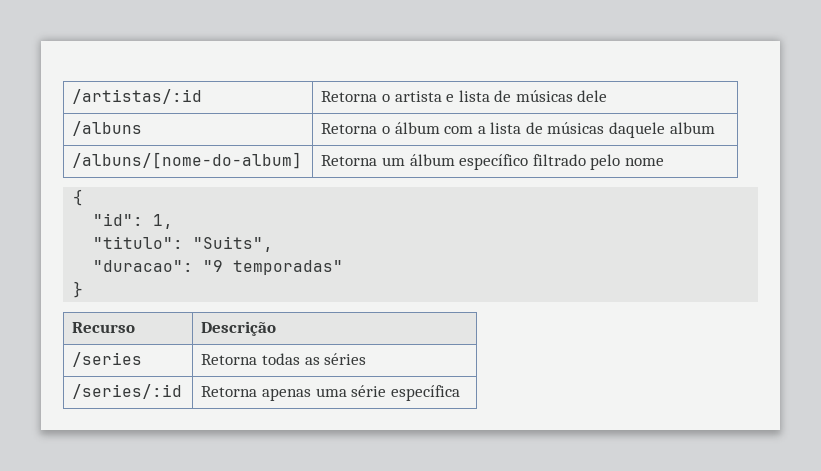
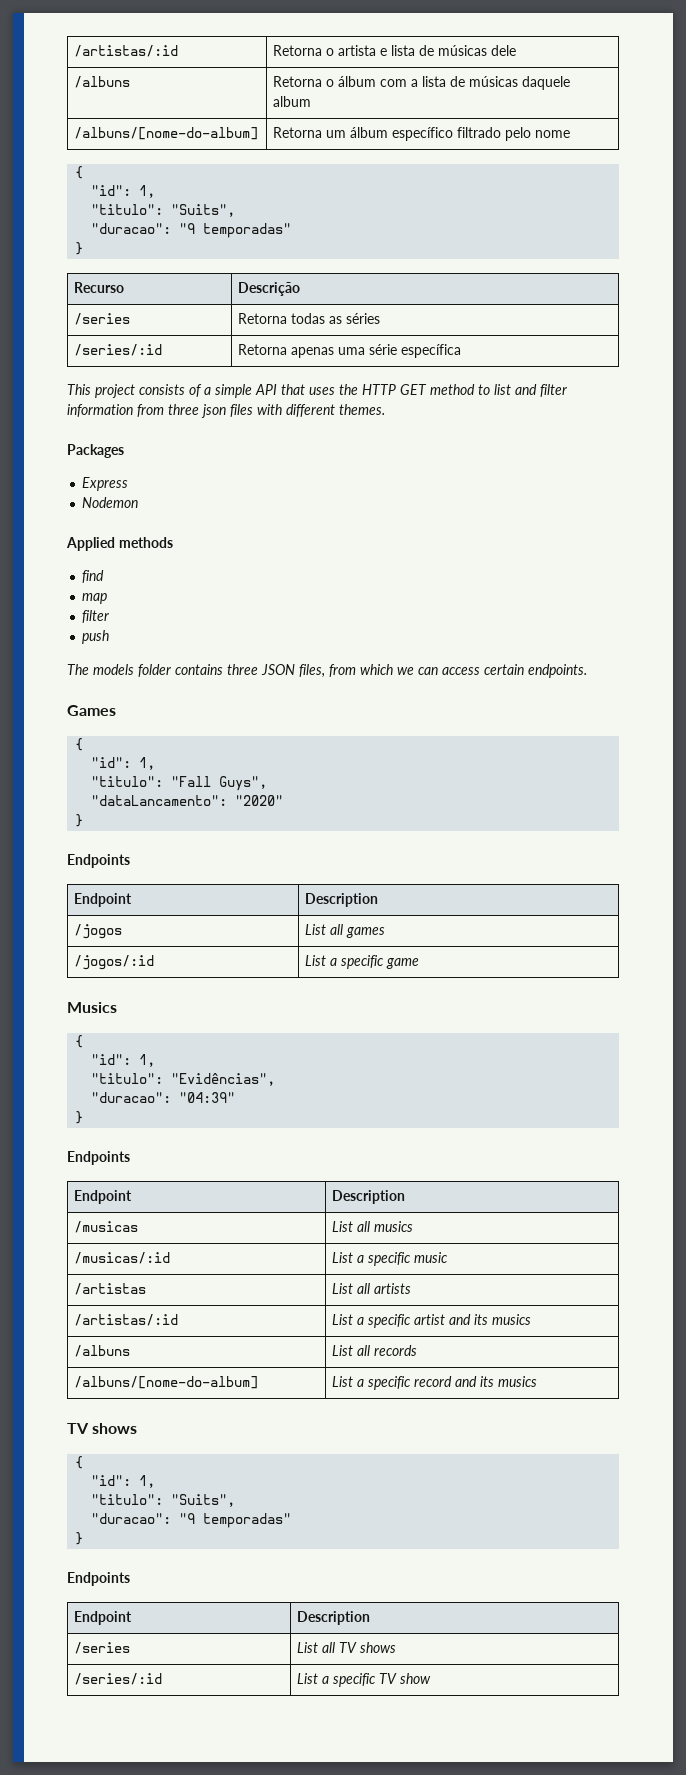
+ This project consists of a simple API that uses the HTTP GET method to list and filter information from three json files with different themes.
+ Packages
+ Express
+ Nodemon
+ Applied methods
+ find
+ map
+ filter
+ push
+ The models folder contains three JSON files, from which we can access certain endpoints.
+ Games
+ {
+ "id": 1,
+ "titulo": "Fall Guys",
+ "dataLancamento": "2020"
+ }
+ Endpoints
+ Endpoint | Description
+ /jogos | List all games
+ /jogos/:id | List a specific game
+ Musics
+ {
+ "id": 1,
+ "titulo": "Evidências",
+ "duracao": "04:39"
+ }
+ Endpoints
+ Endpoint | Description
+ /musicas | List all musics
+ /musicas/:id | List a specific music
+ /artistas | List all artists
+ /artistas/:id | List a specific artist and its musics
+ /albuns | List all records
+ /albuns/[nome-do-album] | List a specific record and its musics
+ TV shows
+ {
+ "id": 1,
+ "titulo": "Suits",
+ "duracao": "9 temporadas"
+ }
+ Endpoints
+ Endpoint | Description
+ /series | List all TV shows
+ /series/:id | List a specific TV show

